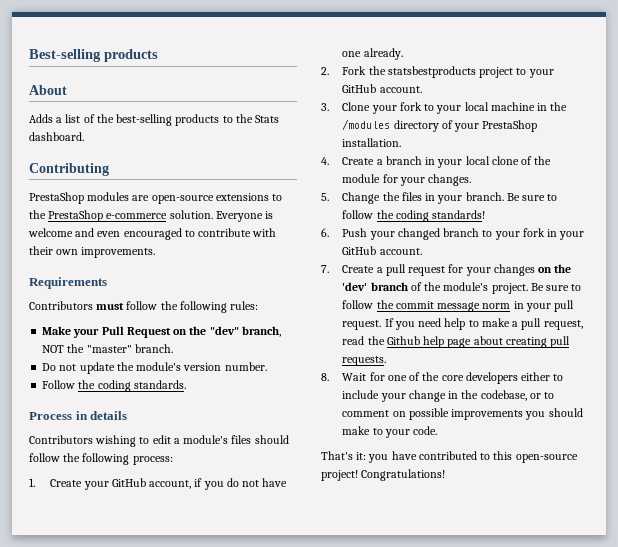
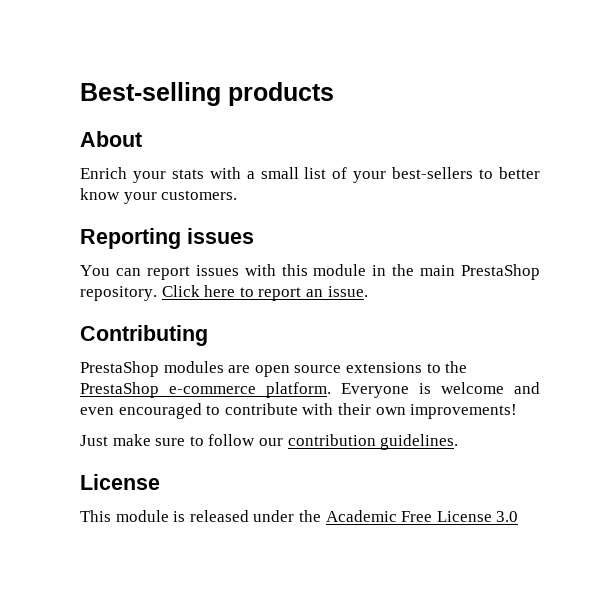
- Adds a list of the best-selling products to the Stats dashboard.
+ Enrich your stats with a small list of your best-sellers to better know your customers.
+ Reporting issues
+ You can report issues with this module in the main PrestaShop repository. Click here to report an issue.
- PrestaShop modules are open-source extensions to the PrestaShop e-commerce solution.
+ PrestaShop modules are open source extensions to the PrestaShop e-commerce platform.
- Everyone is welcome and even encouraged to contribute with their own improvements.
- Requirements
- Contributors must follow the following rules:
- Make your Pull Request on the "dev" branch, NOT the "master" branch.
- Do not update the module's version number.
- Follow the coding standards.
- Process in details
- Contributors wishing to edit a module's files should follow the following process:
- 1. Create your GitHub account, if you do not have one already.
- 2. Fork the statsbestproducts project to your GitHub account.
- 3. Clone your fork to your local machine in the /modules directory of your PrestaShop installation.
- 4. Create a branch in your local clone of the module for your changes.
- 5. Change the files in your branch. Be sure to follow the coding standards!
- 6. Push your changed branch to your fork in your GitHub account.
- 7. Create a pull request for your changes on the 'dev' branch of the module's project. Be sure to follow the commit message norm in your pull request. If you need help to make a pull request, read the Github help page about creating pull requests.
- 8. Wait for one of the core developers either to include your change in the codebase, or to comment on possible improvements you should make to your code.
- That's it: you have contributed to this open-source project! Congratulations!
+ Everyone is welcome and even encouraged to contribute with their own improvements!
+ Just make sure to follow our contribution guidelines.
+ License
+ This module is released under the Academic Free License 3.0

